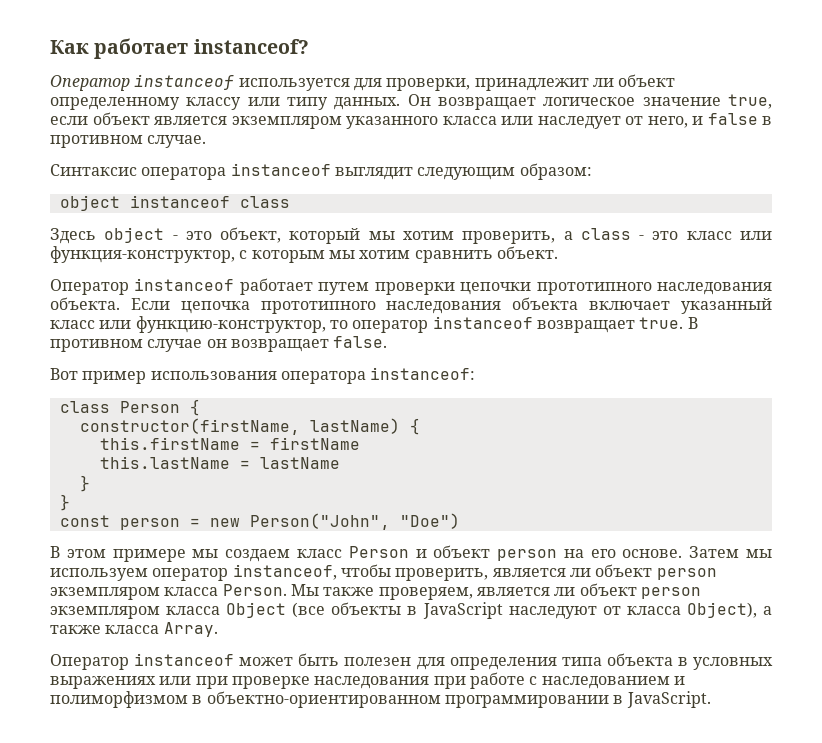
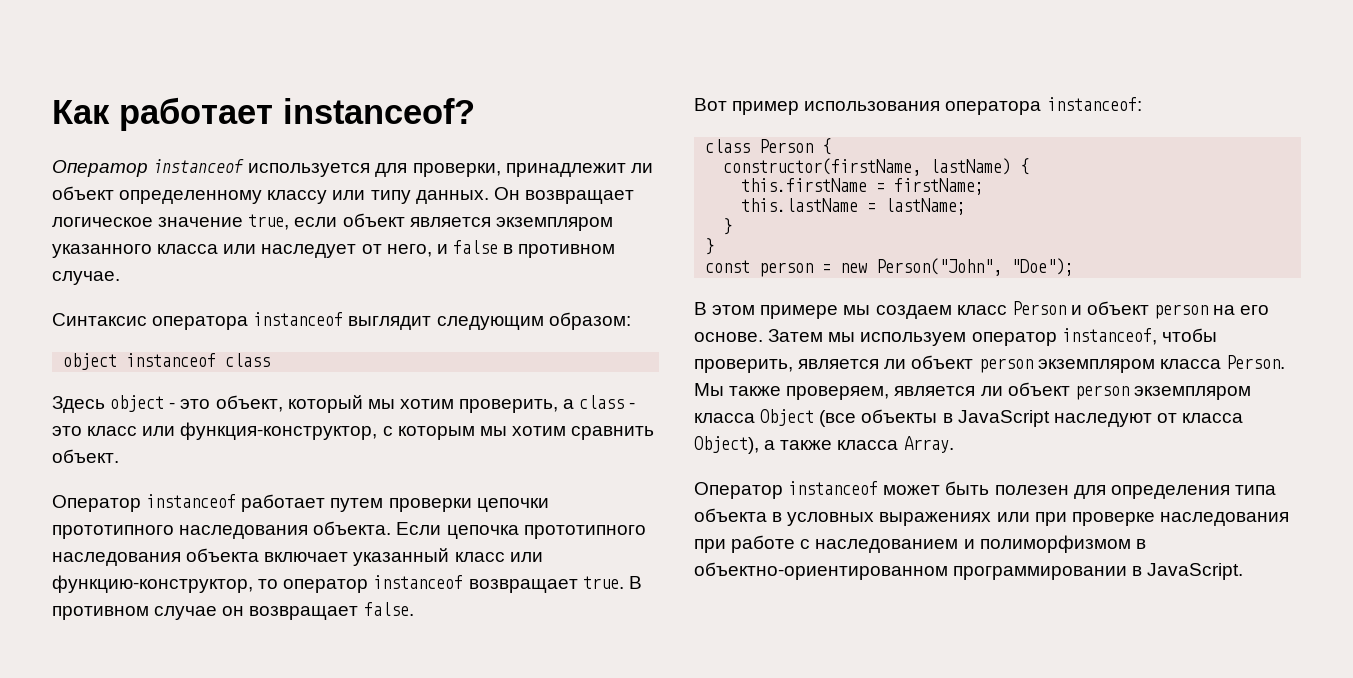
- this.firstName = firstName
+ this.firstName = firstName;
- this.lastName = lastName
+ this.lastName = lastName;
- const person = new Person("John", "Doe")
+ const person = new Person("John", "Doe");

